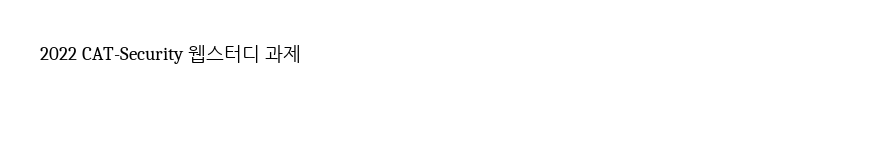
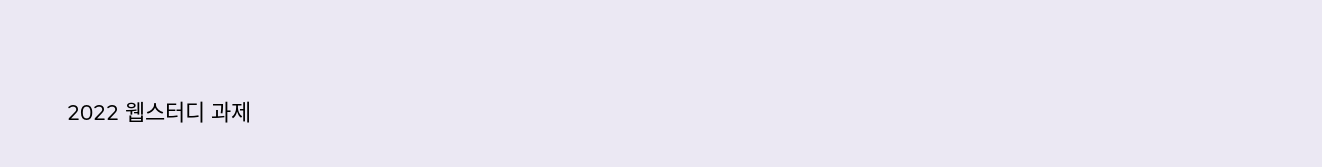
- 2022 CAT-Security 웹스터디 과제
+ 2022 웹스터디 과제

